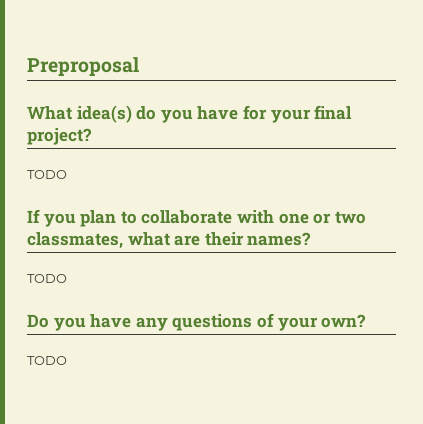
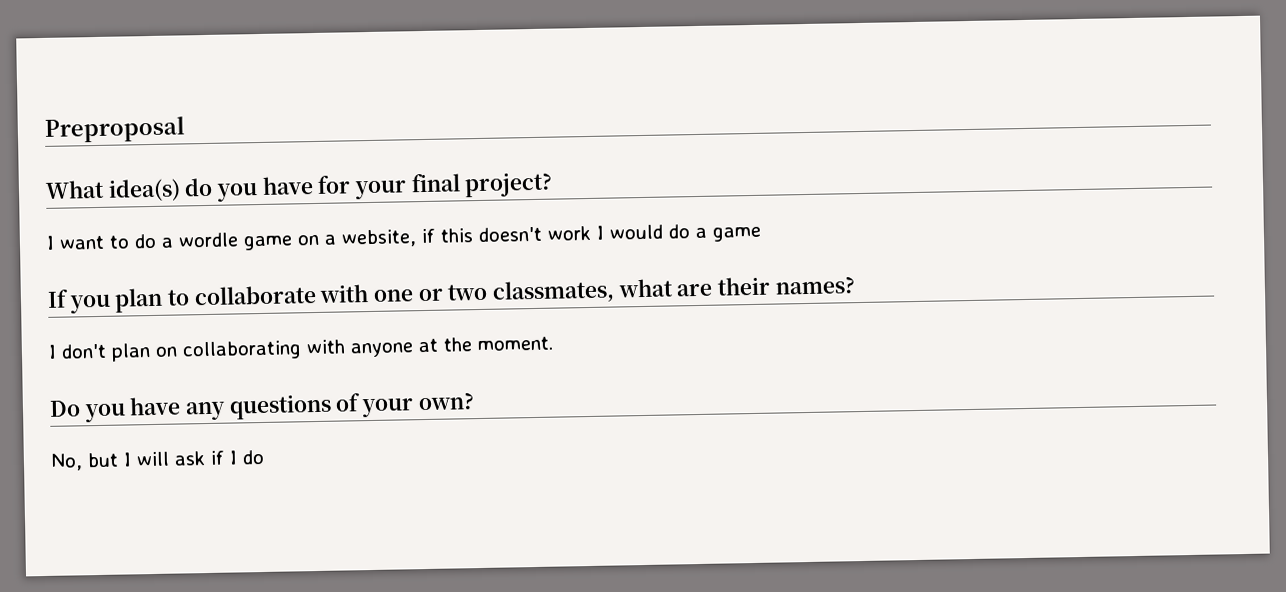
  What idea(s) do you have for your final project?
- TODO
+ I want to do a wordle game on a website, if this doesn't work I would do a game
  If you plan to collaborate with one or two classmates, what are their names?
- TODO
+ I don't plan on collaborating with anyone at the moment.
  Do you have any questions of your own?
- TODO
+ No, but I will ask if I do

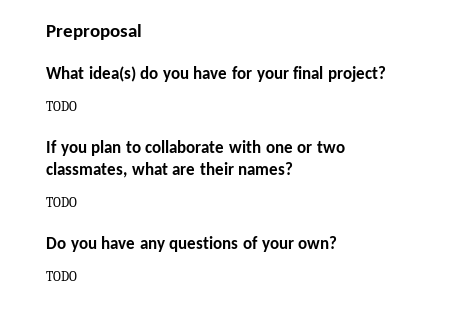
  What idea(s) do you have for your final project?
- I want to do a wordle game on a website, if this doesn't work I would do a game
+ TODO
  If you plan to collaborate with one or two classmates, what are their names?
- I don't plan on collaborating with anyone at the moment.
+ TODO
  Do you have any questions of your own?
- No, but I will ask if I do
+ TODO

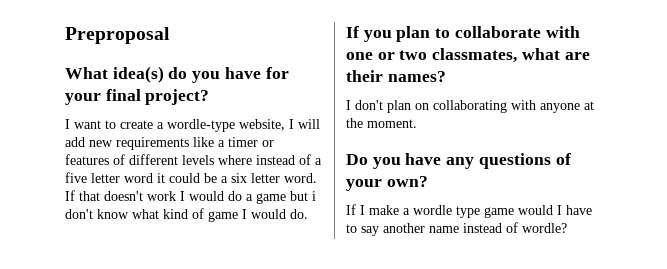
  What idea(s) do you have for your final project?
- TODO
+ I want to create a wordle-type website, I will add new requirements like a timer or features of different levels where instead of a five letter word it could be a six letter word. If that doesn't work I would do a game but i don't know what kind of game I would do.
  If you plan to collaborate with one or two classmates, what are their names?
- TODO
+ I don't plan on collaborating with anyone at the moment.
  Do you have any questions of your own?
- TODO
+ If I make a wordle type game would I have to say another name instead of wordle?

